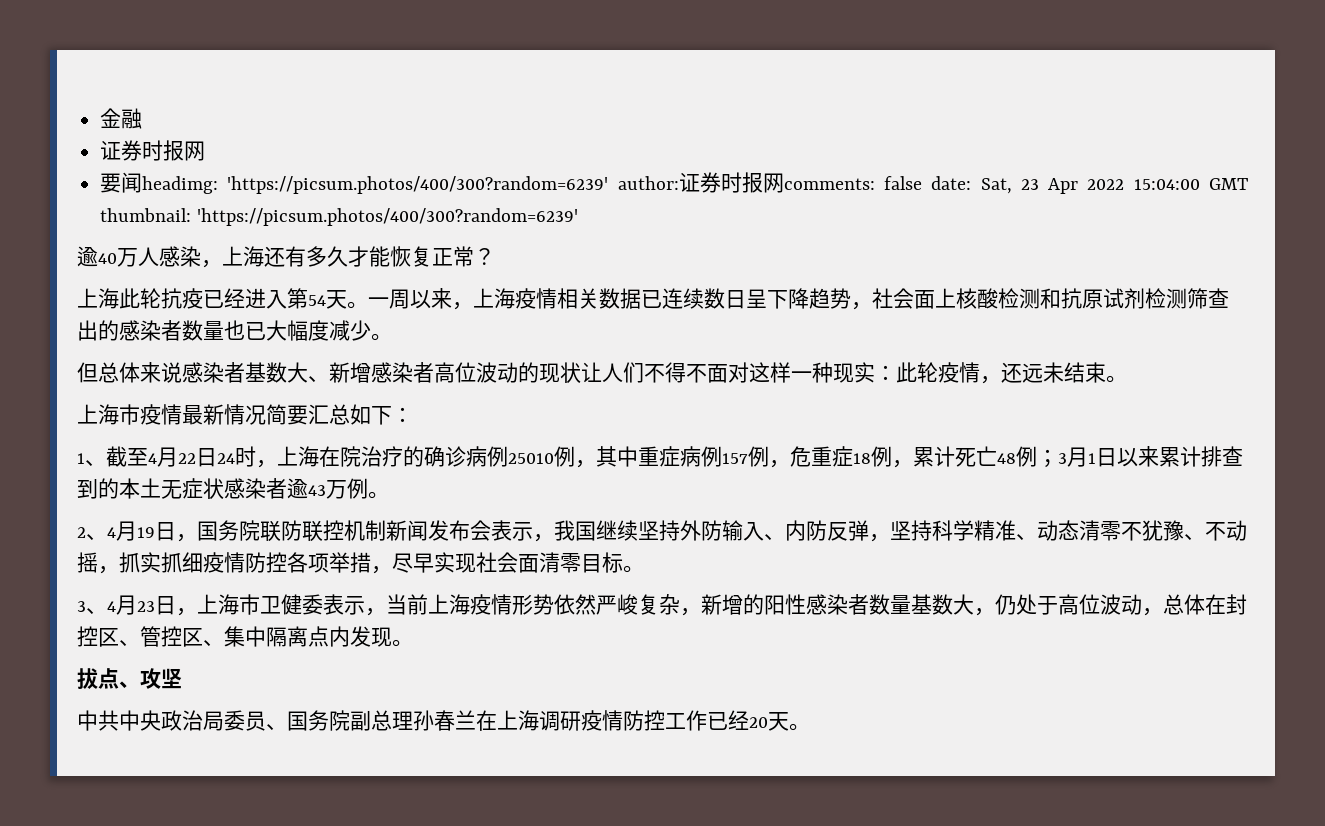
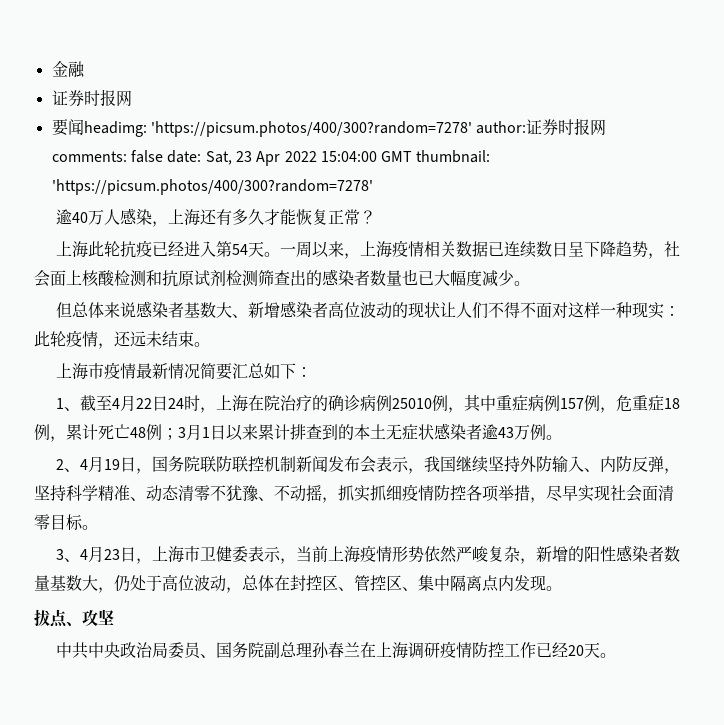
- 要闻headimg: 'https://picsum.photos/400/300?random=6239' author:证券时报网comments: false date: Sat, 23 Apr 2022 15:04:00 GMT thumbnail: 'https://picsum.photos/400/300?random=6239'
+ 要闻headimg: 'https://picsum.photos/400/300?random=7278' author:证券时报网comments: false date: Sat, 23 Apr 2022 15:04:00 GMT thumbnail: 'https://picsum.photos/400/300?random=7278'

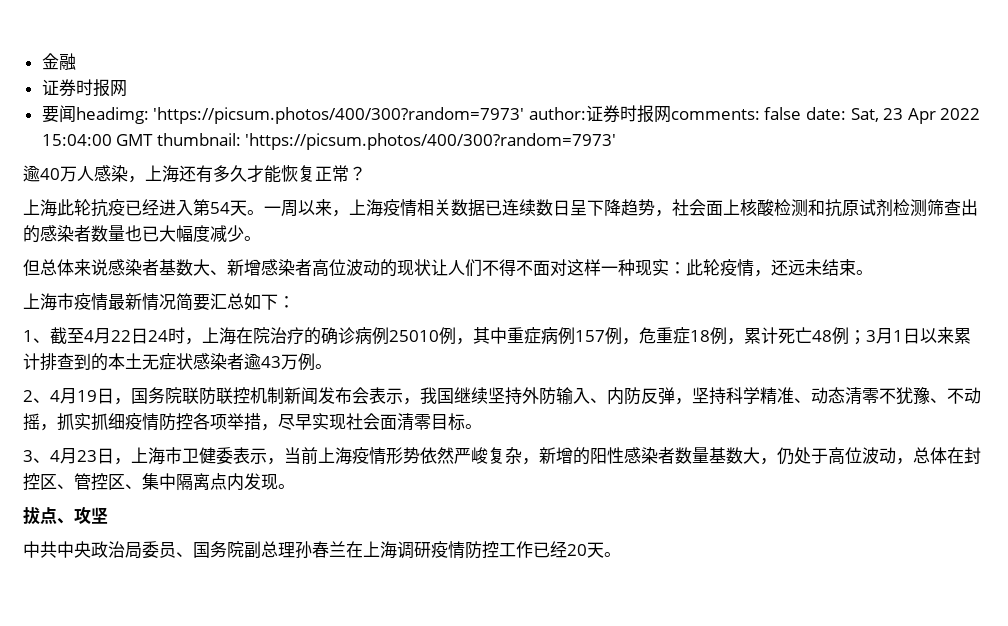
- 要闻headimg: 'https://picsum.photos/400/300?random=7278' author:证券时报网comments: false date: Sat, 23 Apr 2022 15:04:00 GMT thumbnail: 'https://picsum.photos/400/300?random=7278'
+ 要闻headimg: 'https://picsum.photos/400/300?random=7973' author:证券时报网comments: false date: Sat, 23 Apr 2022 15:04:00 GMT thumbnail: 'https://picsum.photos/400/300?random=7973'

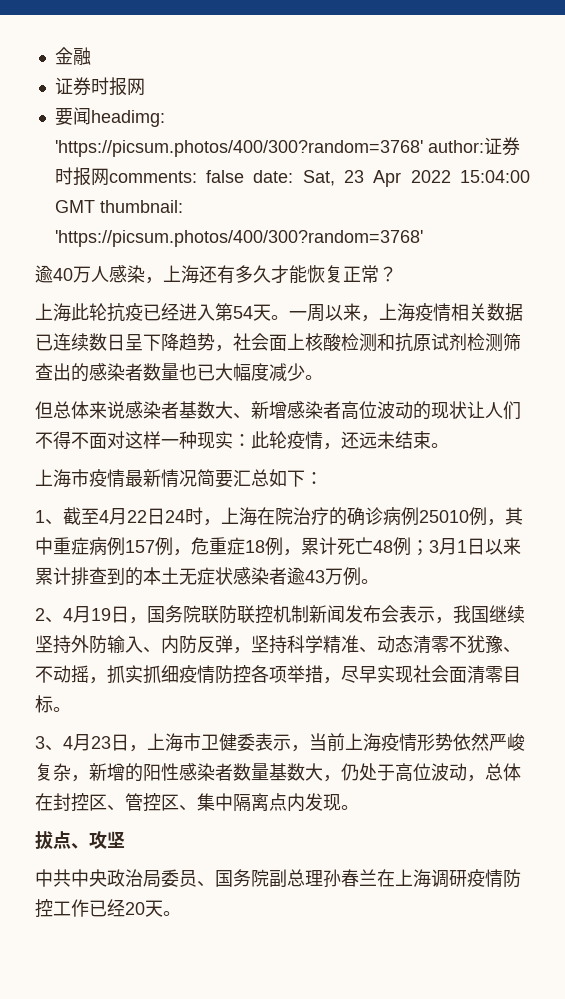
- 要闻headimg: 'https://picsum.photos/400/300?random=7973' author:证券时报网comments: false date: Sat, 23 Apr 2022 15:04:00 GMT thumbnail: 'https://picsum.photos/400/300?random=7973'
+ 要闻headimg: 'https://picsum.photos/400/300?random=3768' author:证券时报网comments: false date: Sat, 23 Apr 2022 15:04:00 GMT thumbnail: 'https://picsum.photos/400/300?random=3768'

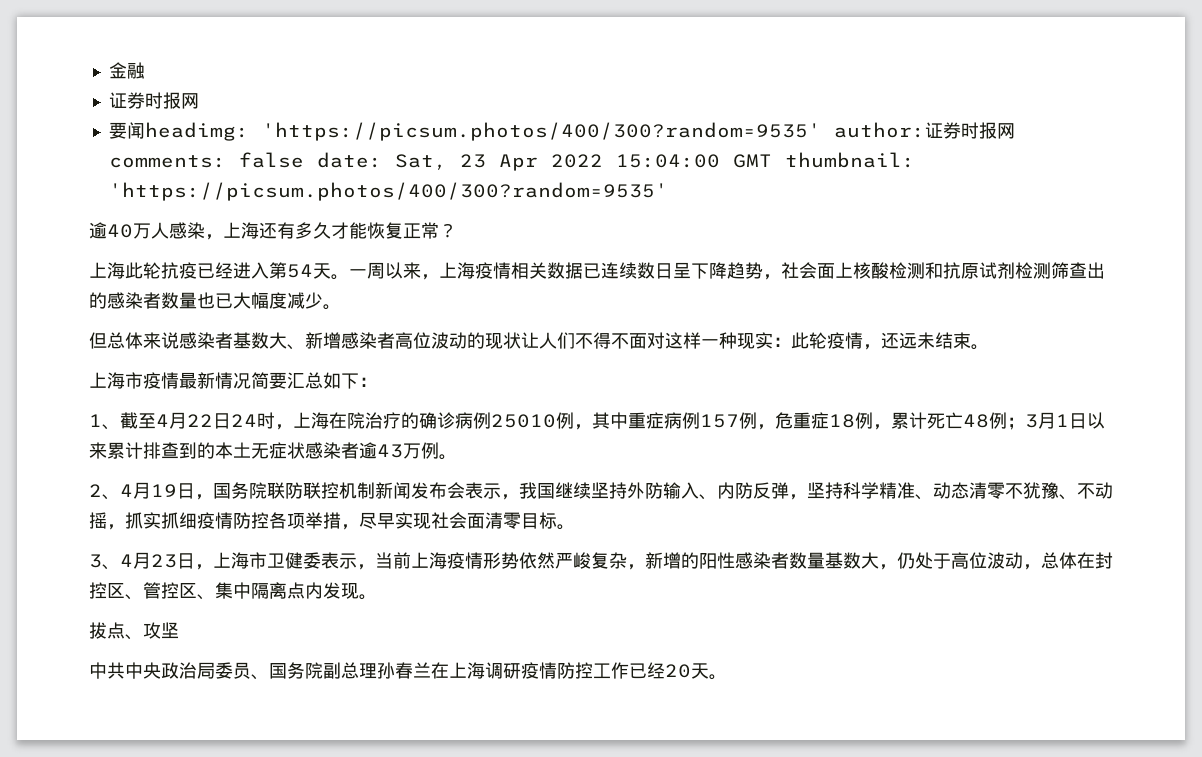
- 要闻headimg: 'https://picsum.photos/400/300?random=3768' author:证券时报网comments: false date: Sat, 23 Apr 2022 15:04:00 GMT thumbnail: 'https://picsum.photos/400/300?random=3768'
+ 要闻headimg: 'https://picsum.photos/400/300?random=9535' author:证券时报网comments: false date: Sat, 23 Apr 2022 15:04:00 GMT thumbnail: 'https://picsum.photos/400/300?random=9535'

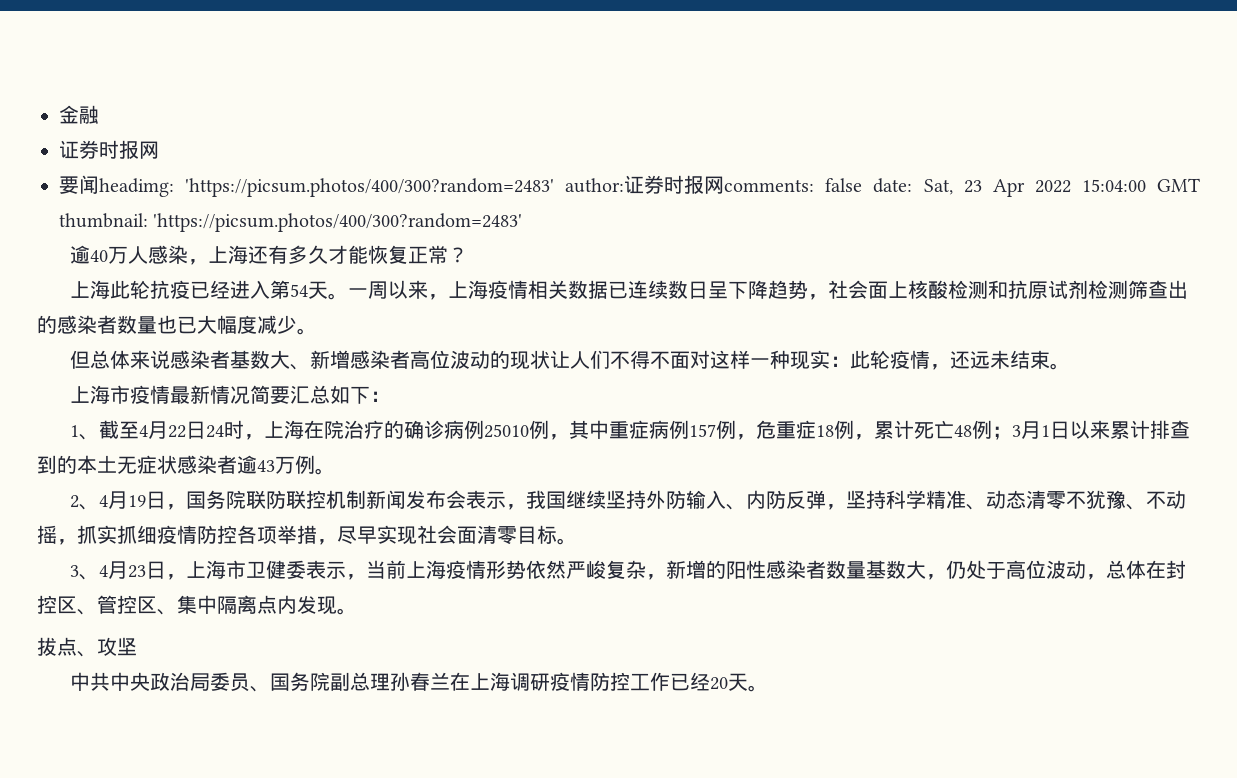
- 要闻headimg: 'https://picsum.photos/400/300?random=9535' author:证券时报网comments: false date: Sat, 23 Apr 2022 15:04:00 GMT thumbnail: 'https://picsum.photos/400/300?random=9535'
+ 要闻headimg: 'https://picsum.photos/400/300?random=2483' author:证券时报网comments: false date: Sat, 23 Apr 2022 15:04:00 GMT thumbnail: 'https://picsum.photos/400/300?random=2483'

